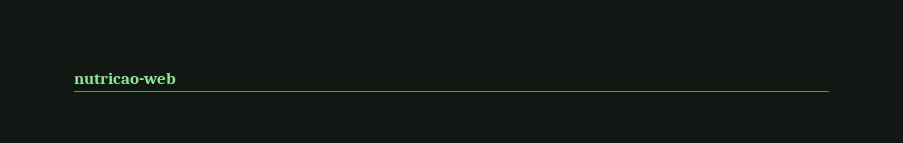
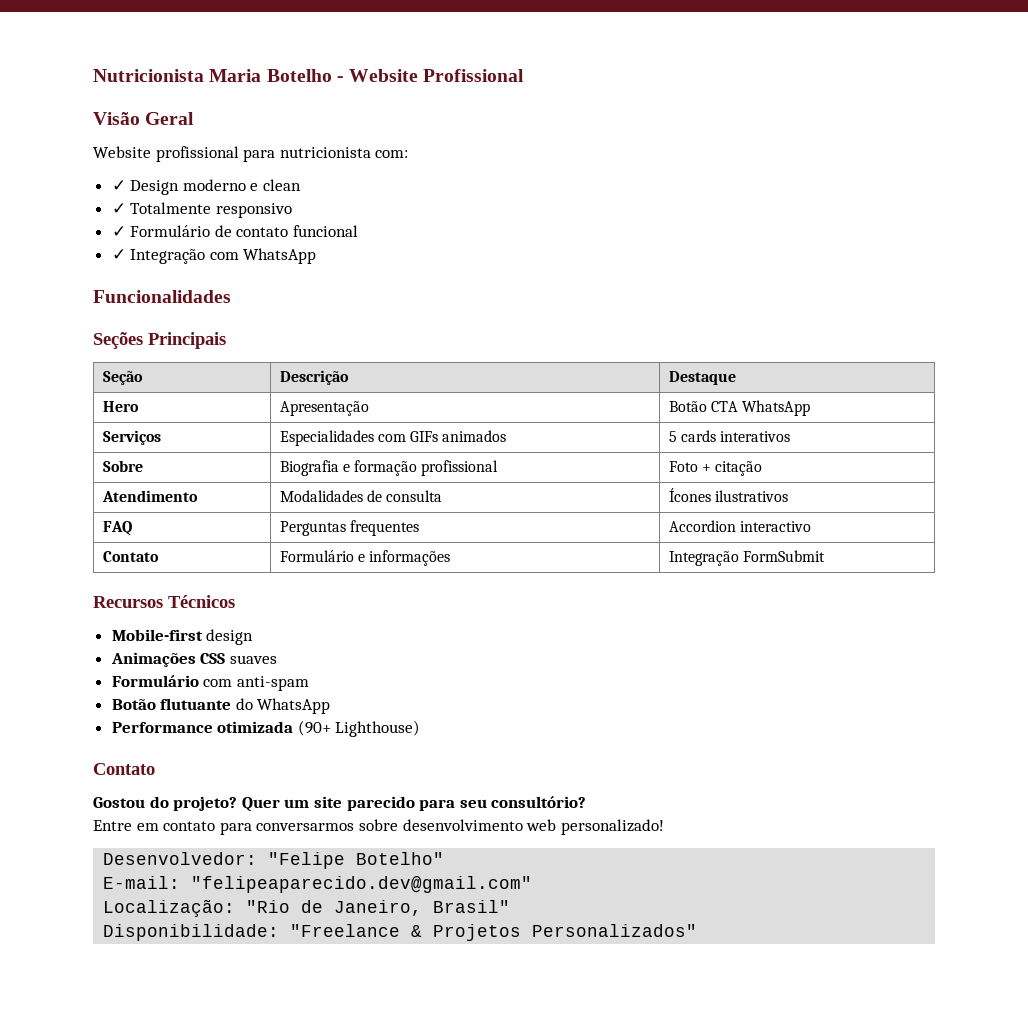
- nutricao-web
+ Nutricionista Maria Botelho - Website Profissional
+ Visão Geral
+ Website profissional para nutricionista com:
+ ✓ Design moderno e clean
+ ✓ Totalmente responsivo
+ ✓ Formulário de contato funcional
+ ✓ Integração com WhatsApp
+ Funcionalidades
+ Seções Principais
+ Seção | Descrição | Destaque
+ Hero | Apresentação | Botão CTA WhatsApp
+ Serviços | Especialidades com GIFs animados | 5 cards interativos
+ Sobre | Biografia e formação profissional | Foto + citação
+ Atendimento | Modalidades de consulta | Ícones ilustrativos
+ FAQ | Perguntas frequentes | Accordion interactivo
+ Contato | Formulário e informações | Integração FormSubmit
+ Recursos Técnicos
+ Mobile-first design
+ Animações CSS suaves
+ Formulário com anti-spam
+ Botão flutuante do WhatsApp
+ Performance otimizada (90+ Lighthouse)
+ Contato
+ Gostou do projeto? Quer um site parecido para seu consultório?
+ Entre em contato para conversarmos sobre desenvolvimento web personalizado!
+ Desenvolvedor: "Felipe Botelho"
+ E-mail: "felipeaparecido.dev@gmail.com"
+ Localização: "Rio de Janeiro, Brasil"
+ Disponibilidade: "Freelance & Projetos Personalizados"

